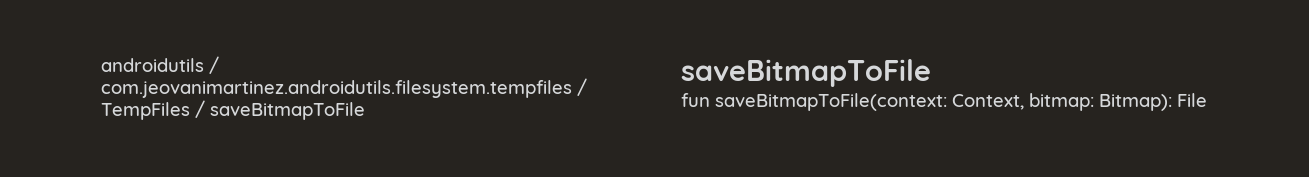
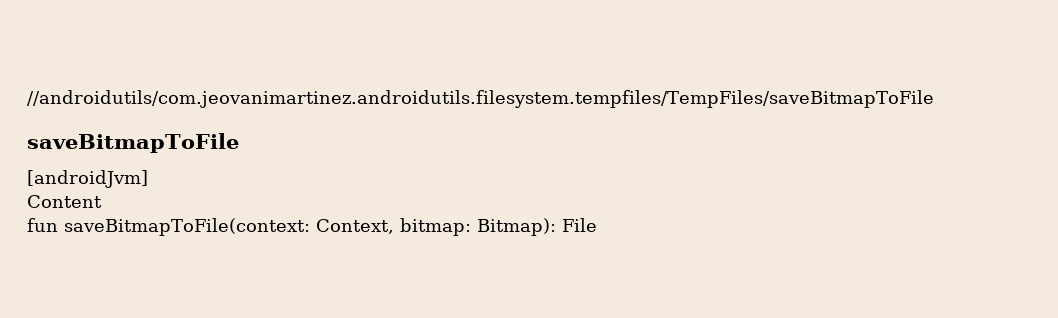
- androidutils / com.jeovanimartinez.androidutils.filesystem.tempfiles / TempFiles / saveBitmapToFile
+ //androidutils/com.jeovanimartinez.androidutils.filesystem.tempfiles/TempFiles/saveBitmapToFile
  saveBitmapToFile
+ [androidJvm]
+ Content

